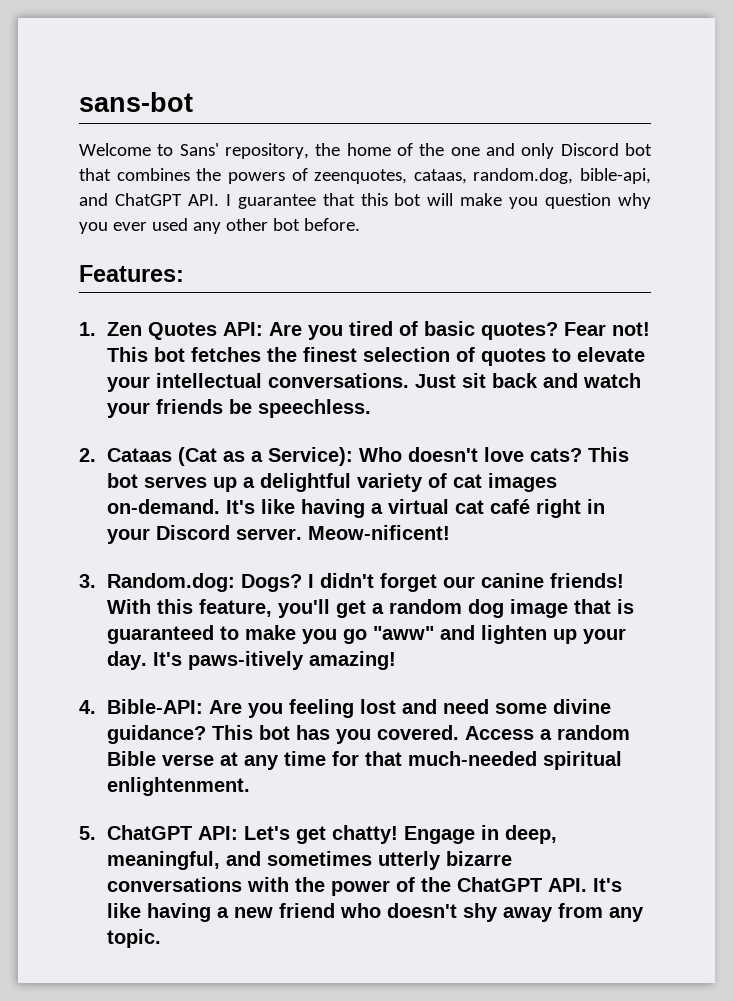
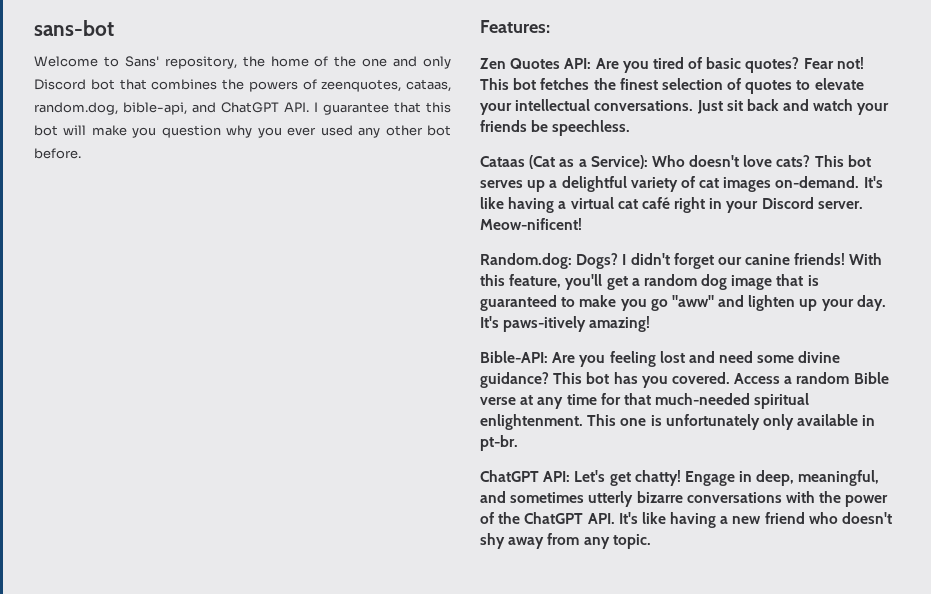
- 1. Zen Quotes API: Are you tired of basic quotes?
+ Zen Quotes API: Are you tired of basic quotes?
- 2. Cataas (Cat as a Service): Who doesn't love cats?
+ Cataas (Cat as a Service): Who doesn't love cats?
- 3. Random.dog: Dogs?
+ Random.dog: Dogs?
- 4. Bible-API: Are you feeling lost and need some divine guidance?
+ Bible-API: Are you feeling lost and need some divine guidance?
- Access a random Bible verse at any time for that much-needed spiritual enlightenment.
- 5. ChatGPT API: Let's get chatty!
+ Access a random Bible verse at any time for that much-needed spiritual enlightenment. This one is unfortunately only available in pt-br.
+ ChatGPT API: Let's get chatty!

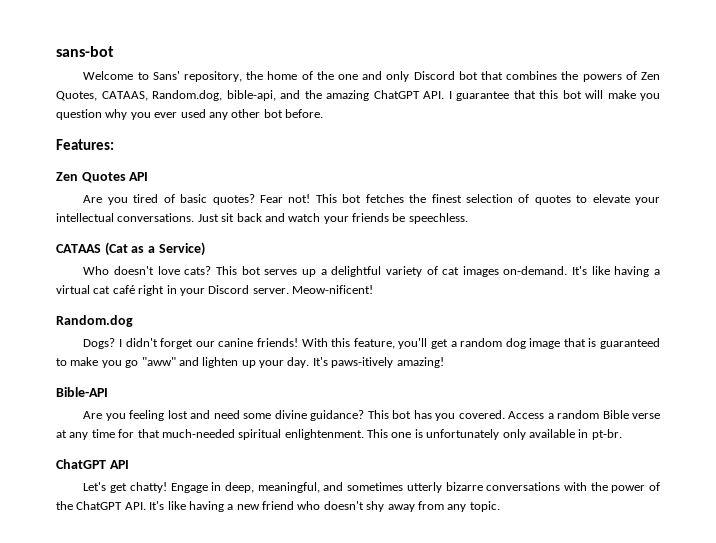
- Welcome to Sans' repository, the home of the one and only Discord bot that combines the powers of zeenquotes, cataas, random.dog, bible-api, and ChatGPT API. I guarantee that this bot will make you question why you ever used any other bot before.
+ Welcome to Sans' repository, the home of the one and only Discord bot that combines the powers of Zen Quotes, CATAAS, Random.dog, bible-api, and the amazing ChatGPT API. I guarantee that this bot will make you question why you ever used any other bot before.
- Zen Quotes API: Are you tired of basic quotes?
+ Zen Quotes API
+ Are you tired of basic quotes?
- Cataas (Cat as a Service): Who doesn't love cats?
+ CATAAS (Cat as a Service)
+ Who doesn't love cats?
- Random.dog: Dogs?
+ Random.dog
+ Dogs?
- Bible-API: Are you feeling lost and need some divine guidance?
+ Bible-API
+ Are you feeling lost and need some divine guidance?
- ChatGPT API: Let's get chatty!
+ ChatGPT API
+ Let's get chatty!

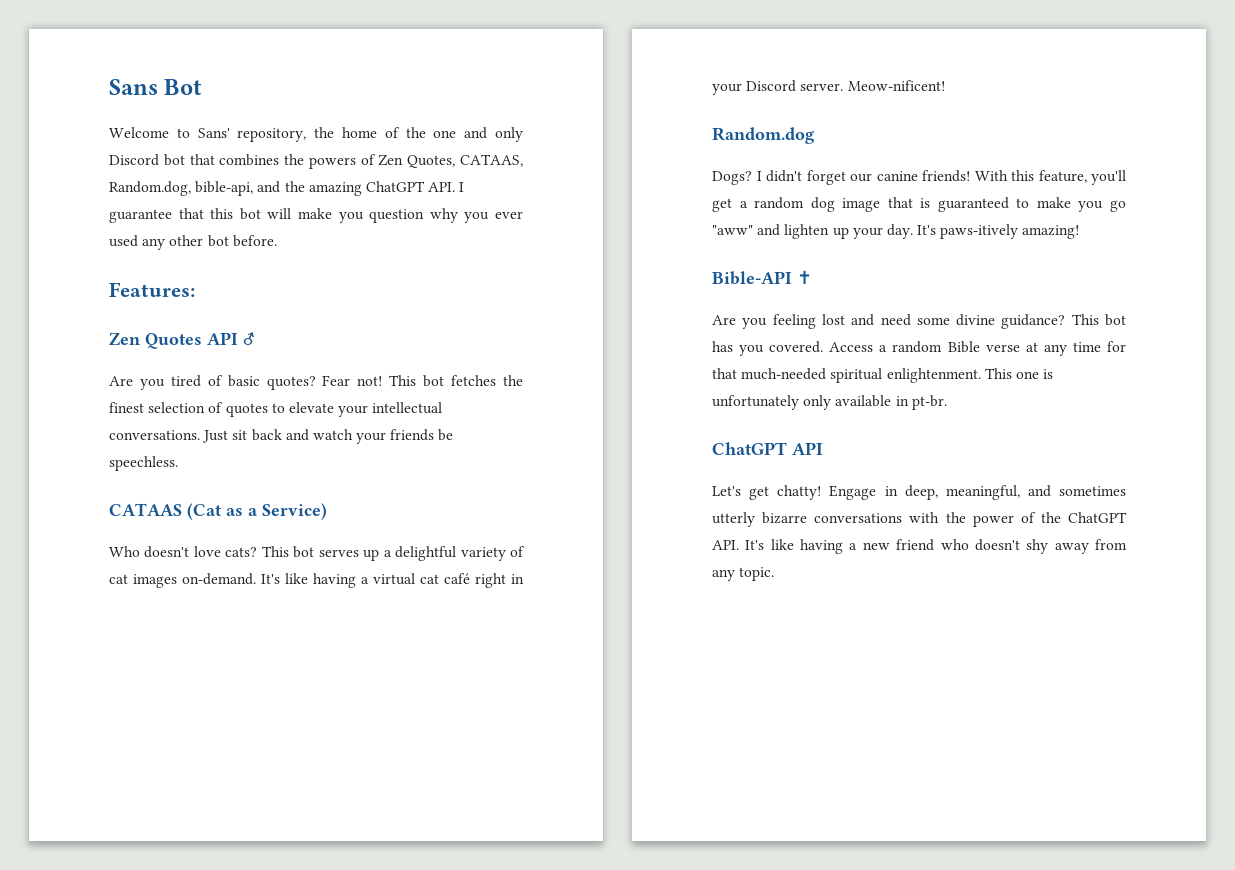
- sans-bot
+ Sans Bot
- Zen Quotes API
+ Zen Quotes API ♂
- Bible-API
+ Bible-API ✝

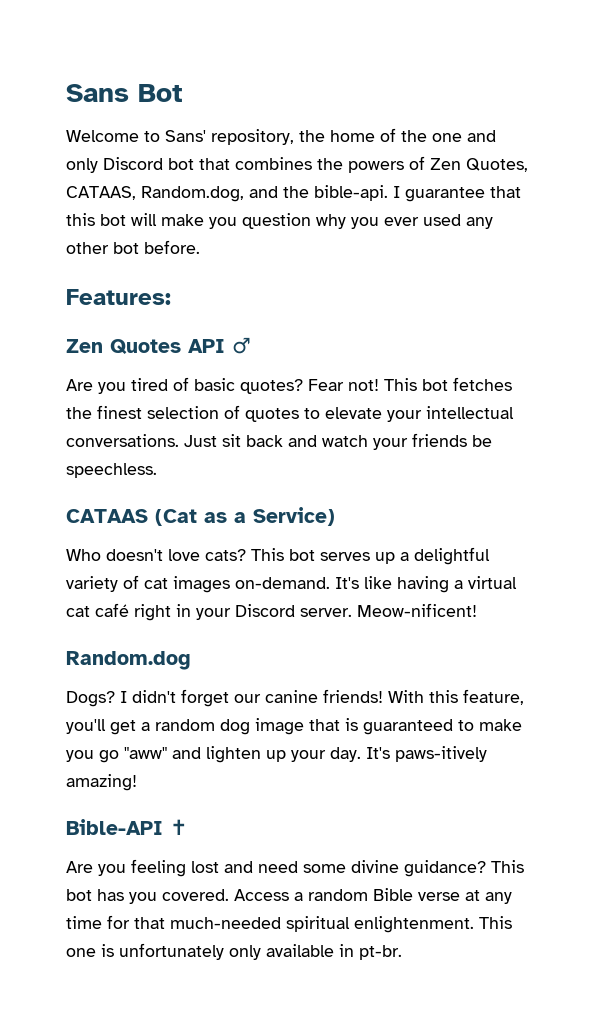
- Welcome to Sans' repository, the home of the one and only Discord bot that combines the powers of Zen Quotes, CATAAS, Random.dog, bible-api, and the amazing ChatGPT API. I guarantee that this bot will make you question why you ever used any other bot before.
+ Welcome to Sans' repository, the home of the one and only Discord bot that combines the powers of Zen Quotes, CATAAS, Random.dog, and the bible-api. I guarantee that this bot will make you question why you ever used any other bot before.
- ChatGPT API
- Let's get chatty! Engage in deep, meaningful, and sometimes utterly bizarre conversations with the power of the ChatGPT API. It's like having a new friend who doesn't shy away from any topic.

